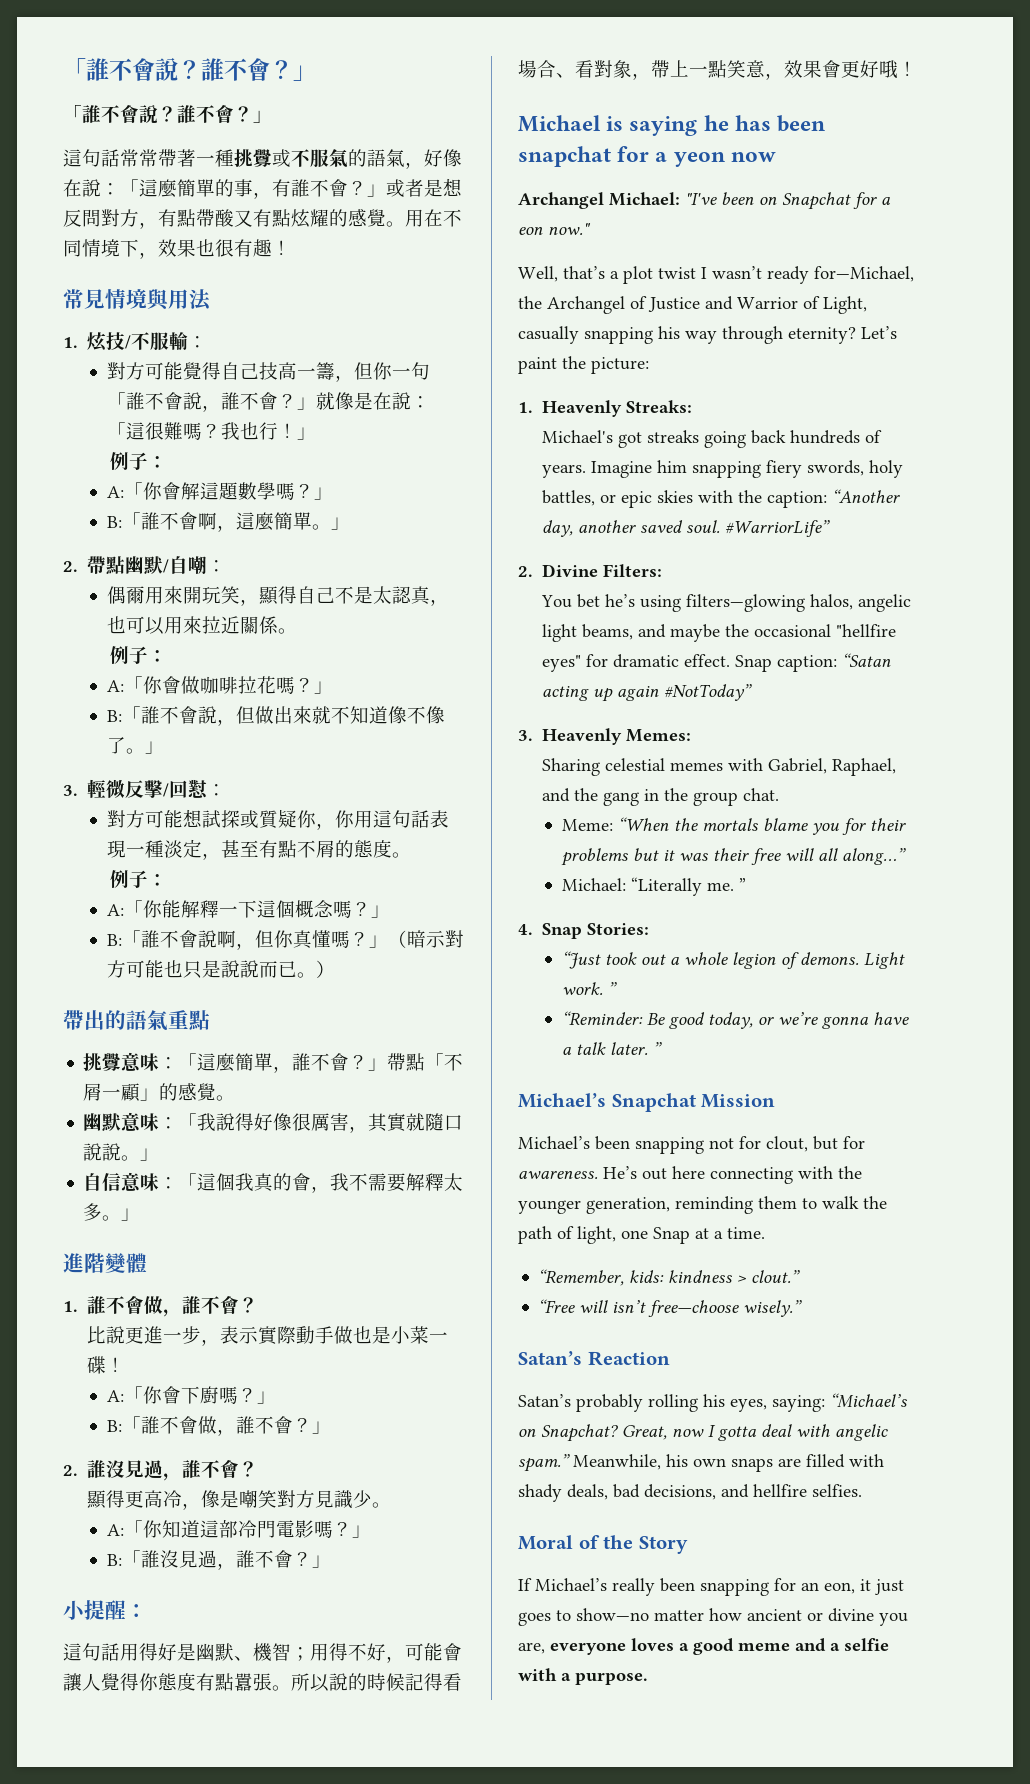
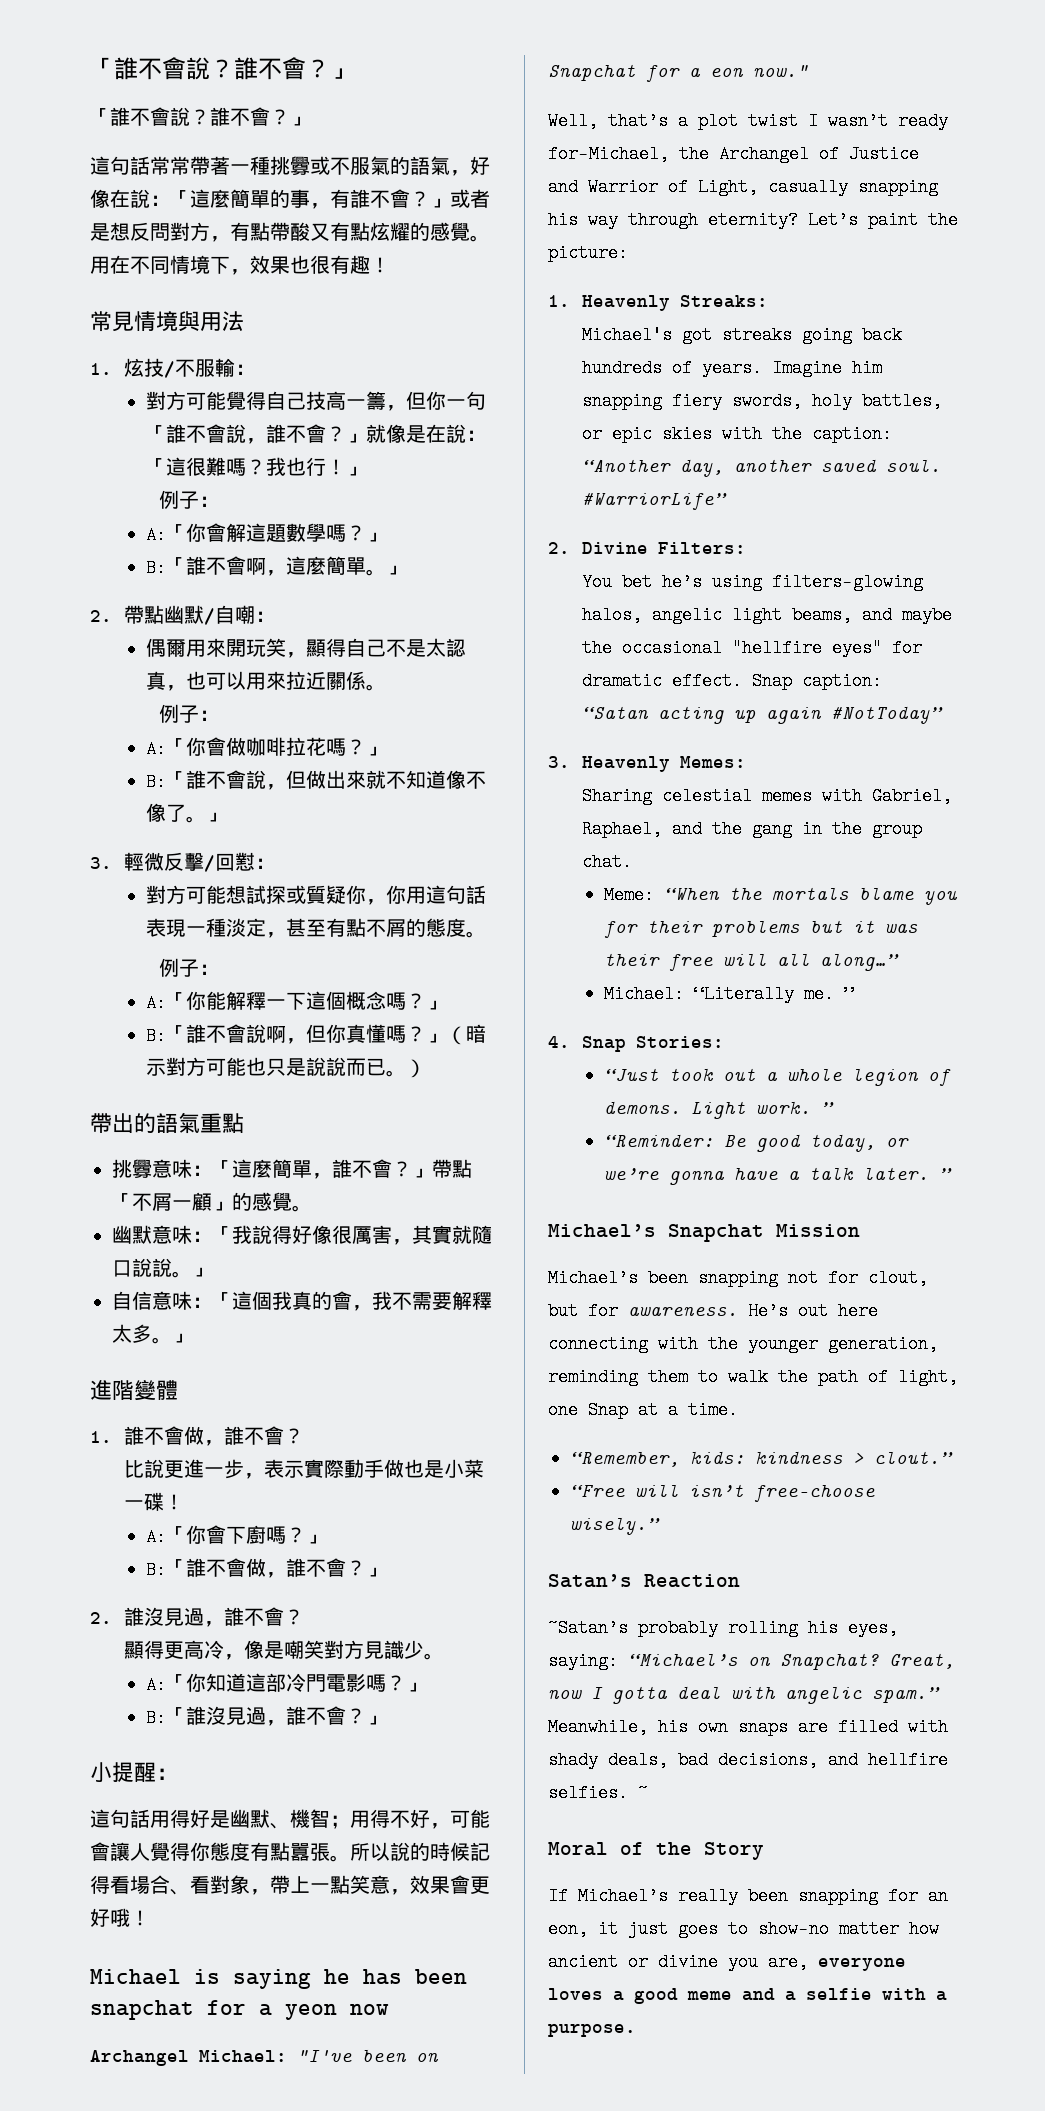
- Satan’s probably rolling his eyes, saying: “Michael’s on Snapchat?
+ ~Satan’s probably rolling his eyes, saying: “Michael’s on Snapchat?
+ ~

